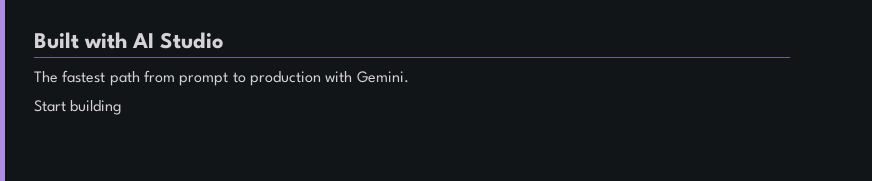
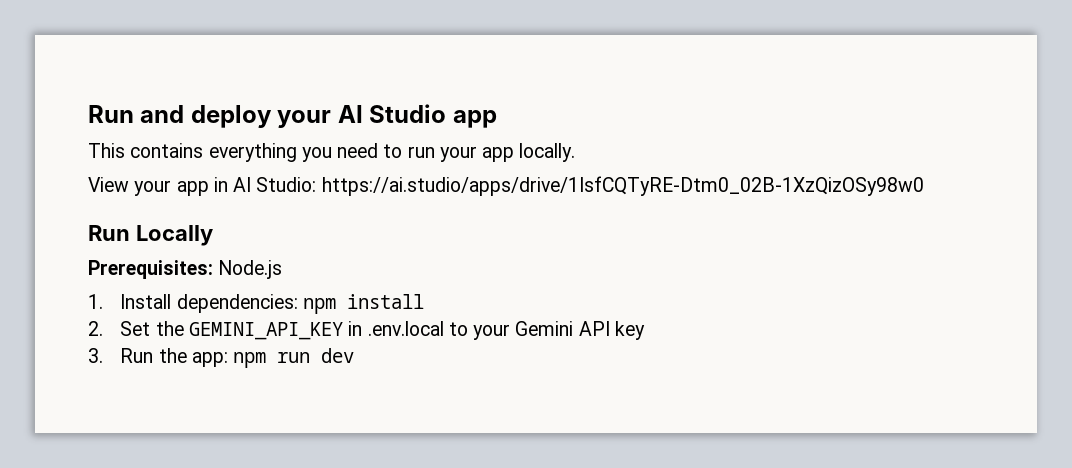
- Built with AI Studio
- The fastest path from prompt to production with Gemini.
- Start building
+ Run and deploy your AI Studio app
+ This contains everything you need to run your app locally.
+ View your app in AI Studio: https://ai.studio/apps/drive/1IsfCQTyRE-Dtm0_02B-1XzQizOSy98w0
+ Run Locally
+ Prerequisites: Node.js
+ 1. Install dependencies: npm install
+ 2. Set the GEMINI_API_KEY in .env.local to your Gemini API key
+ 3. Run the app: npm run dev

